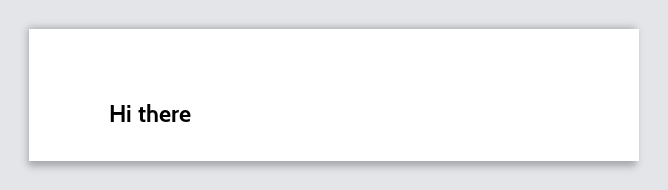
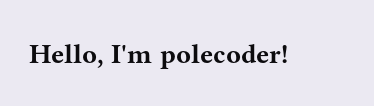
- Hi there
+ Hello, I'm polecoder!

